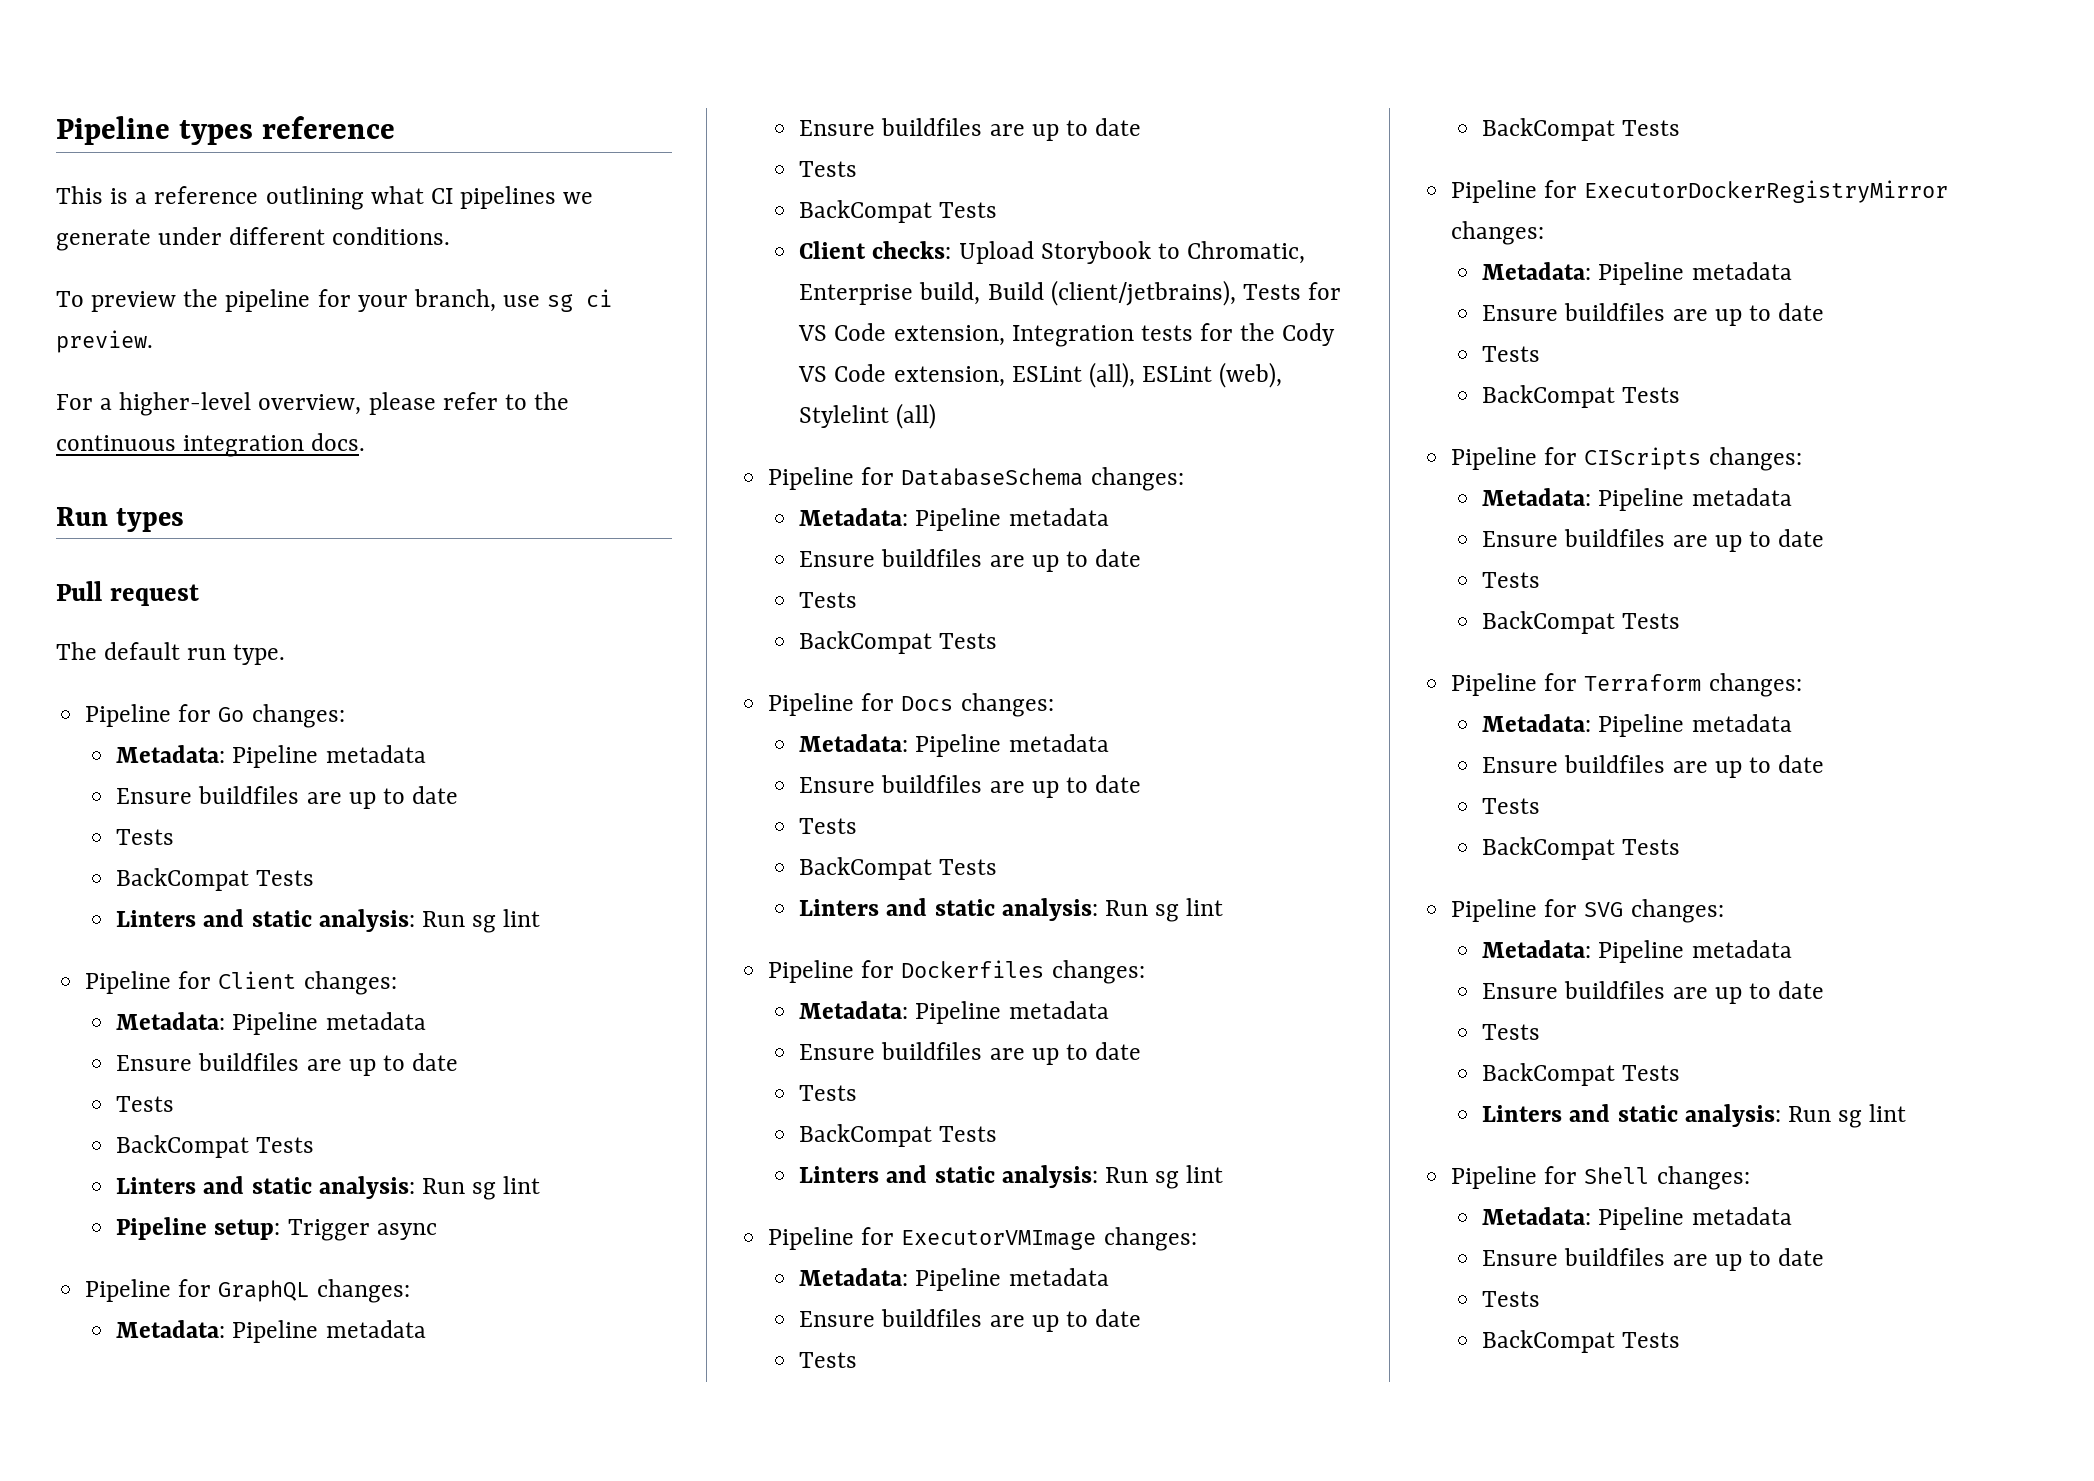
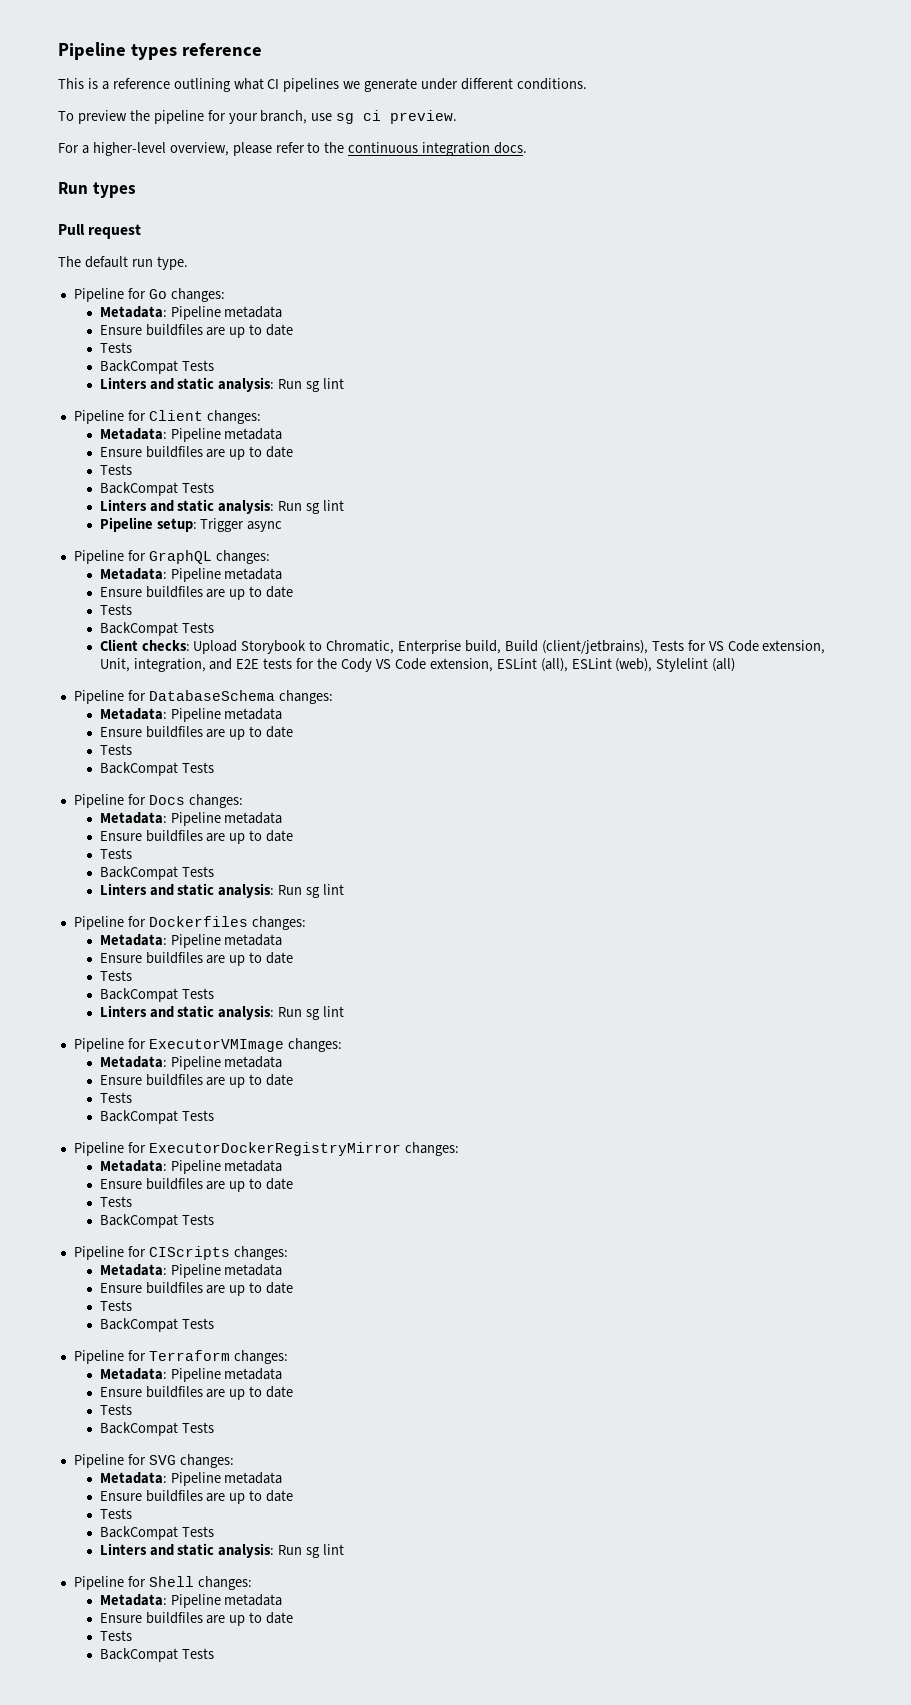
- Client checks: Upload Storybook to Chromatic, Enterprise build, Build (client/jetbrains), Tests for VS Code extension, Integration tests for the Cody VS Code extension, ESLint (all), ESLint (web), Stylelint (all)
+ Client checks: Upload Storybook to Chromatic, Enterprise build, Build (client/jetbrains), Tests for VS Code extension, Unit, integration, and E2E tests for the Cody VS Code extension, ESLint (all), ESLint (web), Stylelint (all)

